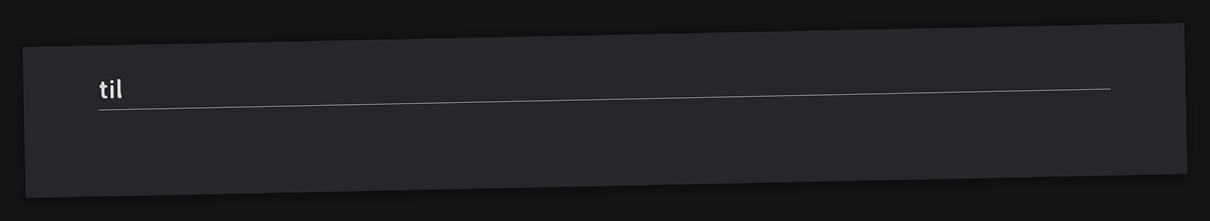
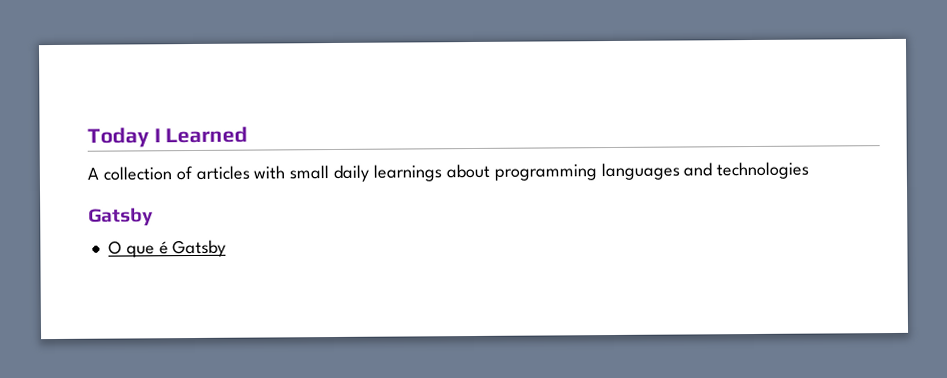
- til
+ Today I Learned
+ A collection of articles with small daily learnings about programming languages and technologies
+ Gatsby
+ O que é Gatsby

